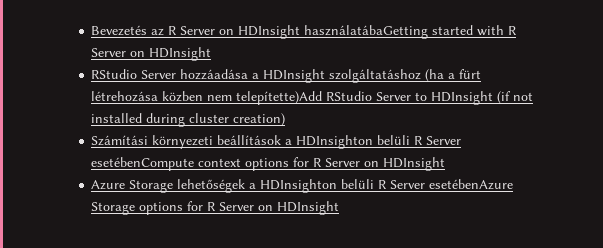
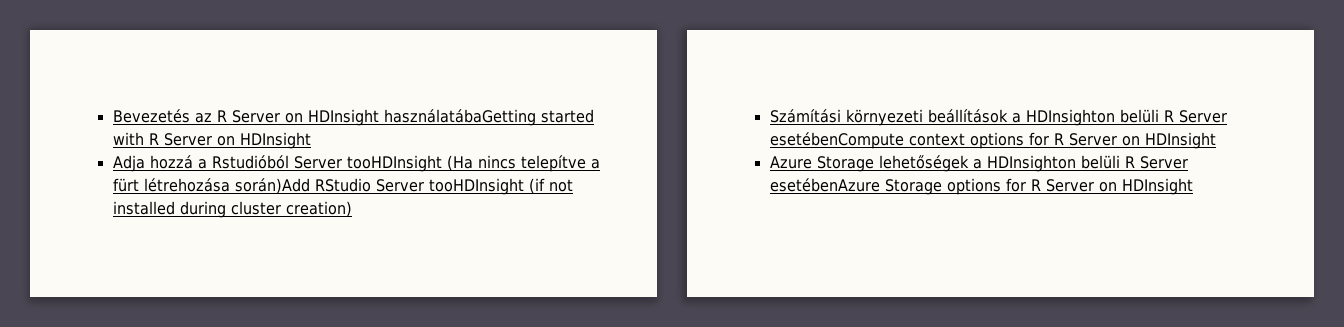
- RStudio Server hozzáadása a HDInsight szolgáltatáshoz (ha a fürt létrehozása közben nem telepítette)Add RStudio Server to HDInsight (if not installed during cluster creation)
+ Adja hozzá a Rstudióból Server tooHDInsight (Ha nincs telepítve a fürt létrehozása során)Add RStudio Server tooHDInsight (if not installed during cluster creation)

